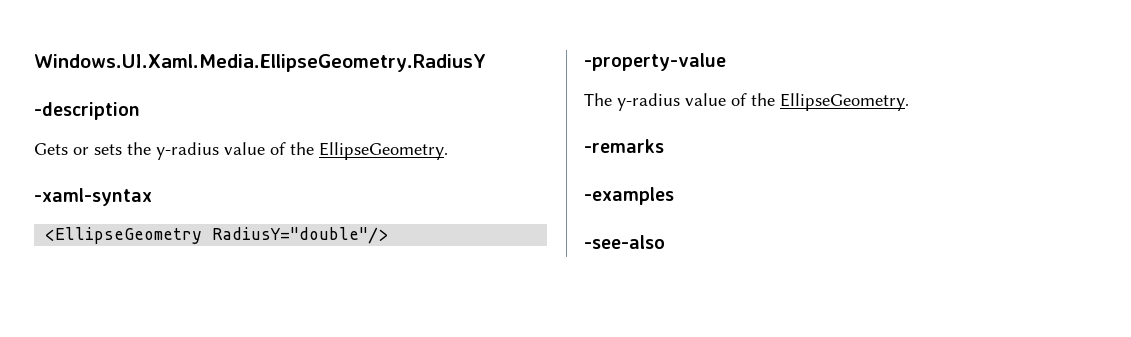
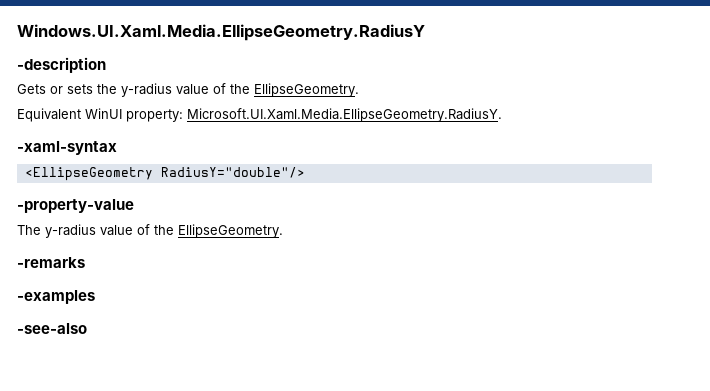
+ Equivalent WinUI property: Microsoft.UI.Xaml.Media.EllipseGeometry.RadiusY.

